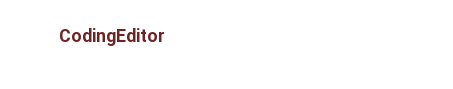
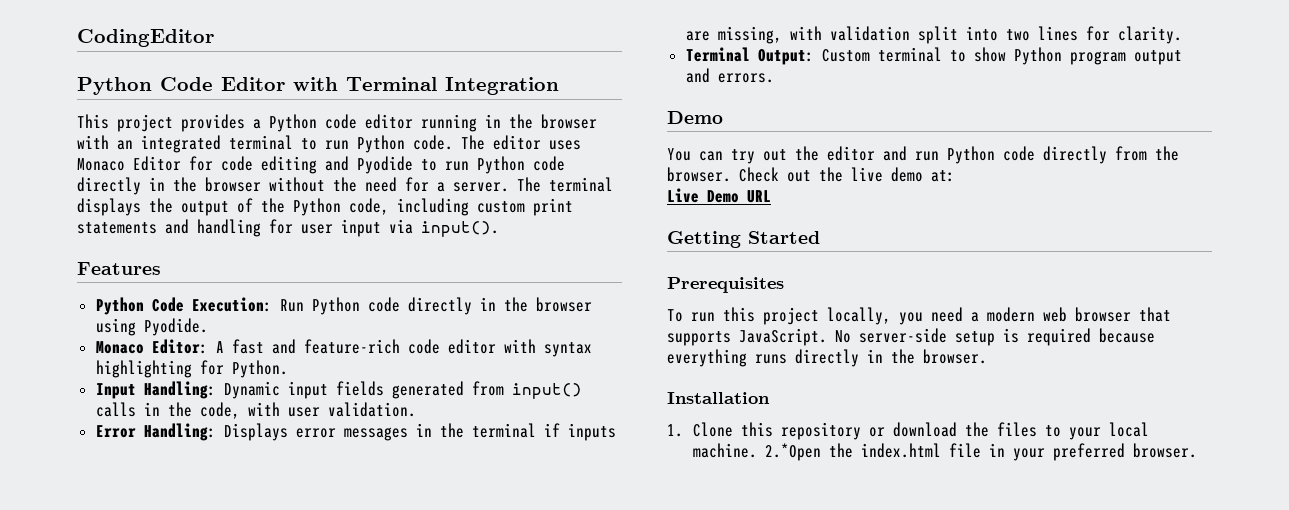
+ Python Code Editor with Terminal Integration
+ This project provides a Python code editor running in the browser with an integrated terminal to run Python code. The editor uses Monaco Editor for code editing and Pyodide to run Python code directly in the browser without the need for a server. The terminal displays the output of the Python code, including custom print statements and handling for user input via input().
+ Features
+ Python Code Execution: Run Python code directly in the browser using Pyodide.
+ Monaco Editor: A fast and feature-rich code editor with syntax highlighting for Python.
+ Input Handling: Dynamic input fields generated from input() calls in the code, with user validation.
+ Error Handling: Displays error messages in the terminal if inputs are missing, with validation split into two lines for clarity.
+ Terminal Output: Custom terminal to show Python program output and errors.
+ Demo
+ You can try out the editor and run Python code directly from the browser. Check out the live demo at:
+ Live Demo URL
+ Getting Started
+ Prerequisites
+ To run this project locally, you need a modern web browser that supports JavaScript. No server-side setup is required because everything runs directly in the browser.
+ Installation
+ 1. Clone this repository or download the files to your local machine. 2.*Open the index.html file in your preferred browser.

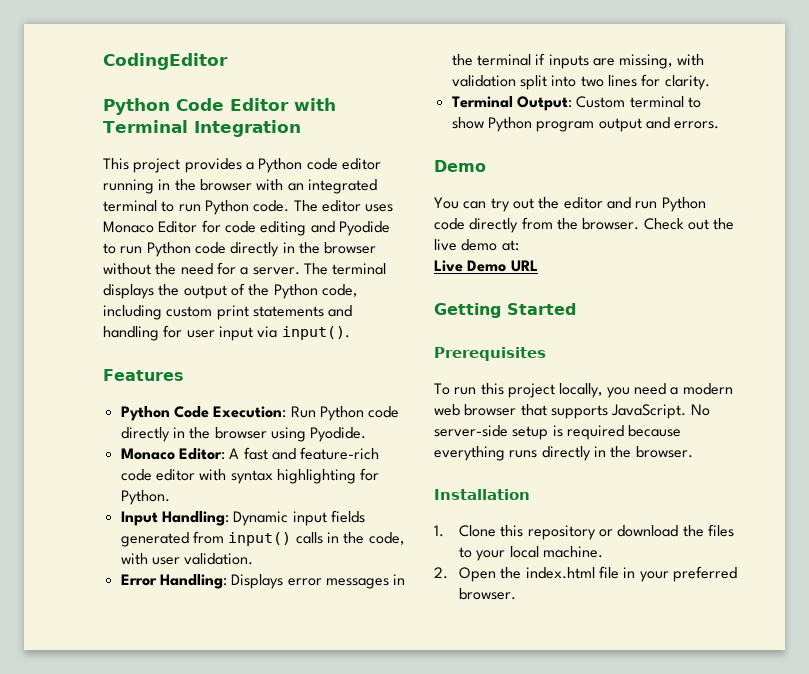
- 1. Clone this repository or download the files to your local machine. 2.*Open the index.html file in your preferred browser.
+ 1. Clone this repository or download the files to your local machine.
+ 2. Open the index.html file in your preferred browser.

